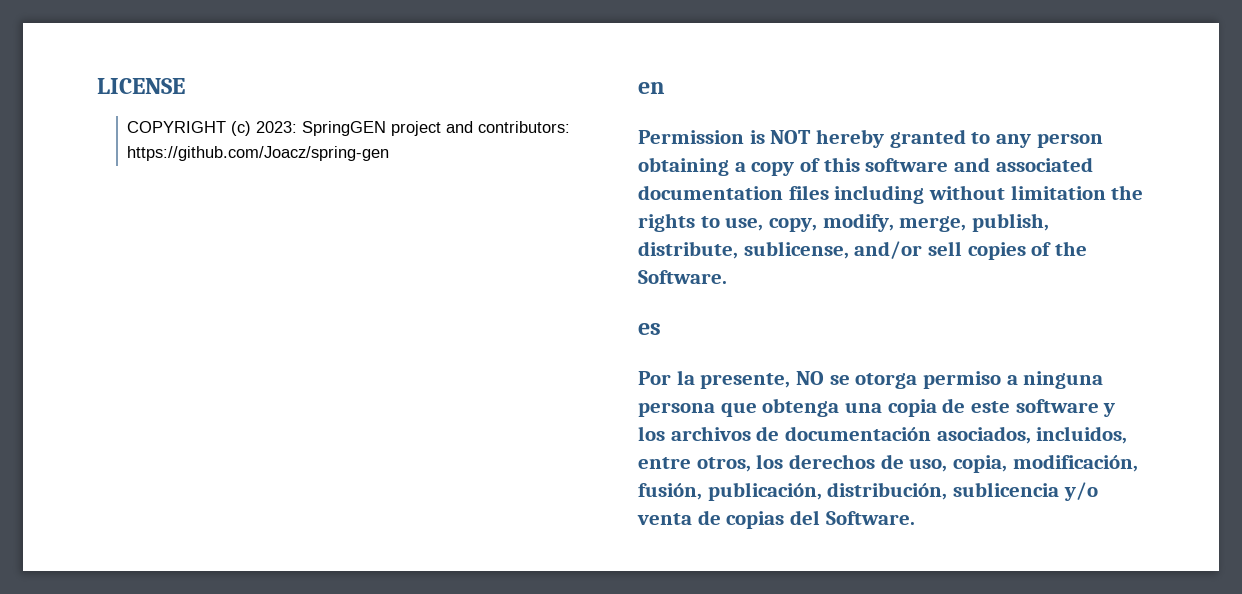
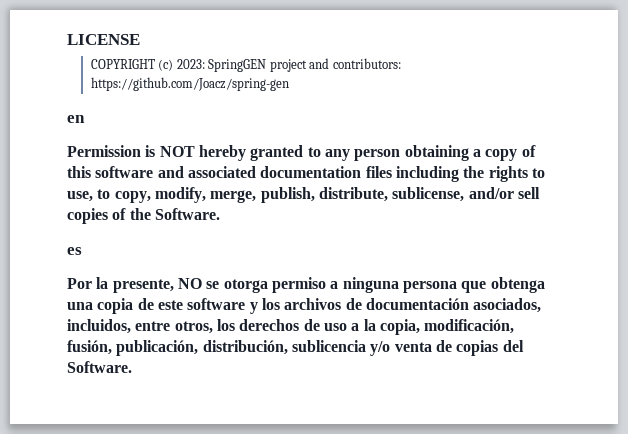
- Permission is NOT hereby granted to any person obtaining a copy of this software and associated documentation files including without limitation the rights to use, copy, modify, merge, publish, distribute, sublicense, and/or sell copies of the Software.
+ Permission is NOT hereby granted to any person obtaining a copy of this software and associated documentation files including the rights to use, to copy, modify, merge, publish, distribute, sublicense, and/or sell copies of the Software.
- Por la presente, NO se otorga permiso a ninguna persona que obtenga una copia de este software y los archivos de documentación asociados, incluidos, entre otros, los derechos de uso, copia, modificación, fusión, publicación, distribución, sublicencia y/o venta de copias del Software.
+ Por la presente, NO se otorga permiso a ninguna persona que obtenga una copia de este software y los archivos de documentación asociados, incluidos, entre otros, los derechos de uso a la copia, modificación, fusión, publicación, distribución, sublicencia y/o venta de copias del Software.

